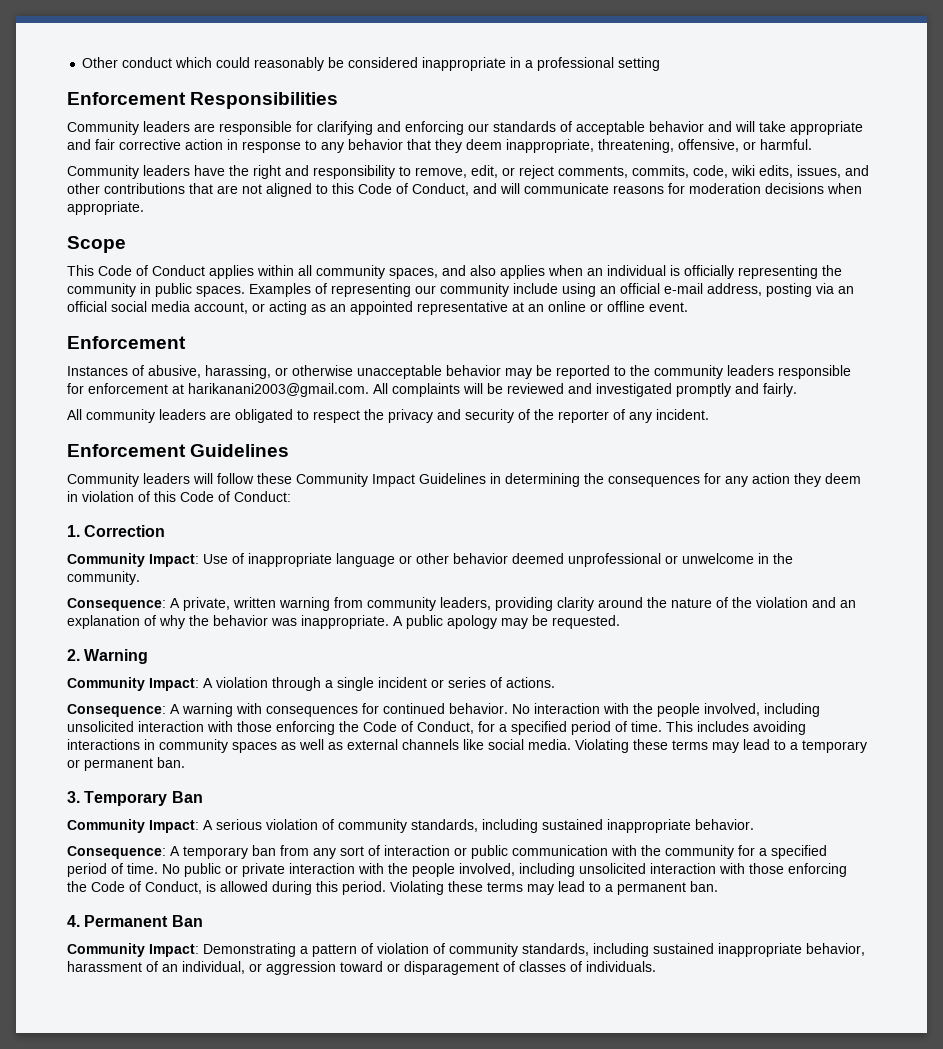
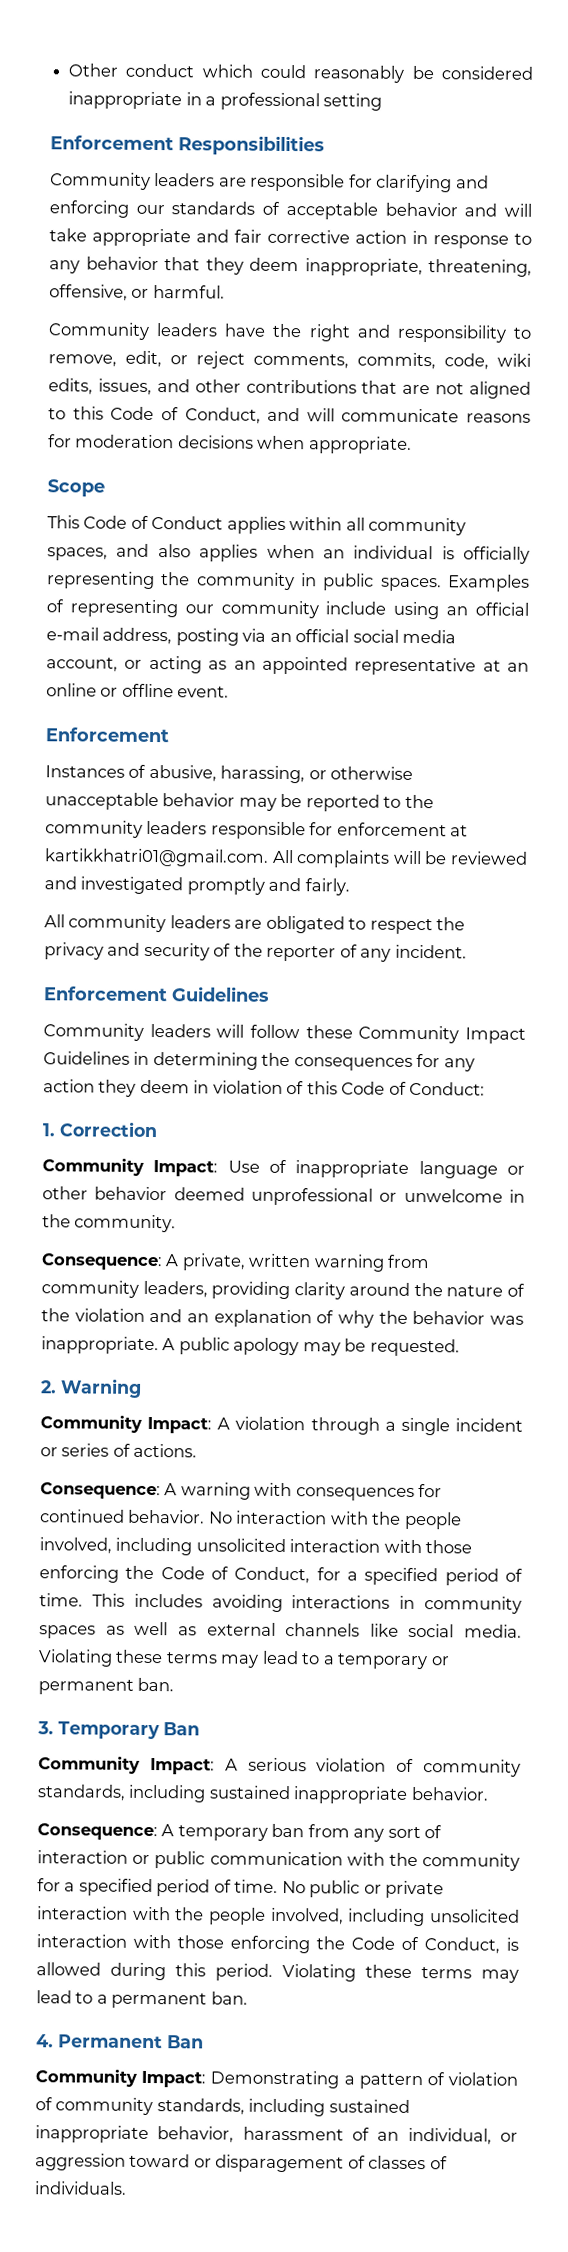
- Instances of abusive, harassing, or otherwise unacceptable behavior may be reported to the community leaders responsible for enforcement at harikanani2003@gmail.com. All complaints will be reviewed and investigated promptly and fairly.
+ Instances of abusive, harassing, or otherwise unacceptable behavior may be reported to the community leaders responsible for enforcement at kartikkhatri01@gmail.com. All complaints will be reviewed and investigated promptly and fairly.

